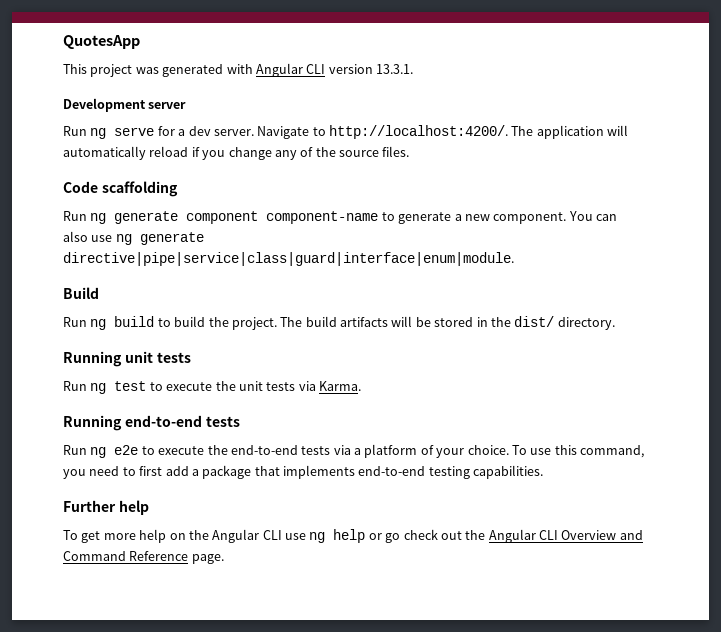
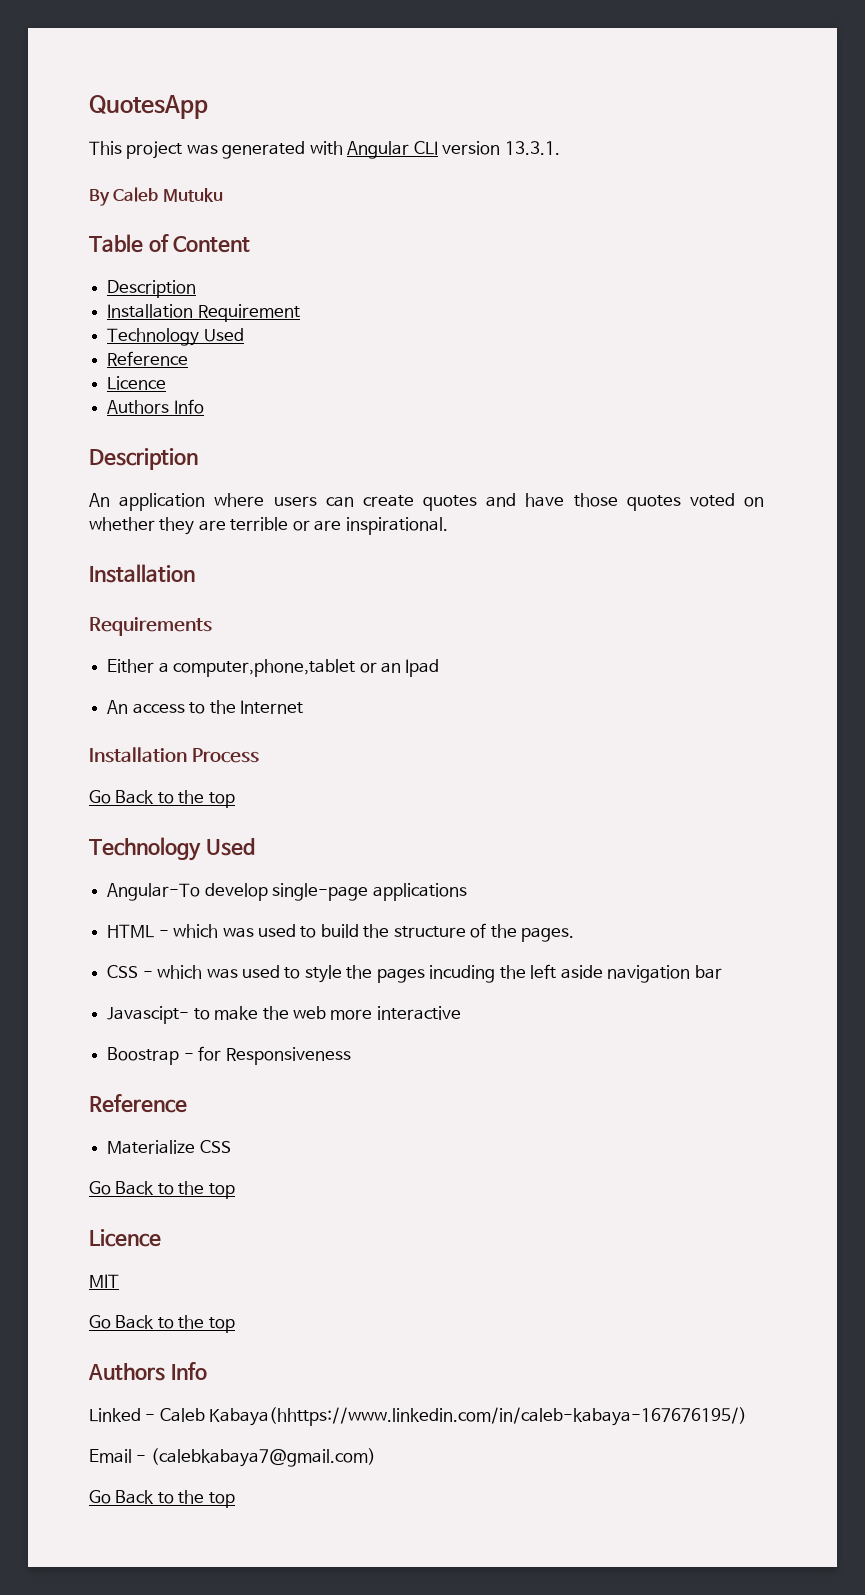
- Development server
- Run ng serve for a dev server. Navigate to http://localhost:4200/. The application will automatically reload if you change any of the source files.
- Code scaffolding
- Run ng generate component component-name to generate a new component. You can also use ng generate directive|pipe|service|class|guard|interface|enum|module.
- Build
- Run ng build to build the project. The build artifacts will be stored in the dist/ directory.
- Running unit tests
- Run ng test to execute the unit tests via Karma.
- Running end-to-end tests
- Run ng e2e to execute the end-to-end tests via a platform of your choice. To use this command, you need to first add a package that implements end-to-end testing capabilities.
- Further help
- To get more help on the Angular CLI use ng help or go check out the Angular CLI Overview and Command Reference page.
+ By Caleb Mutuku
+ Table of Content
+ Description
+ Installation Requirement
+ Technology Used
+ Reference
+ Licence
+ Authors Info
+ Description
+ An application where users can create quotes and have those quotes voted on whether they are terrible or are inspirational.
+ Installation
+ Requirements
+ Either a computer,phone,tablet or an Ipad
+ An access to the Internet
+ Installation Process
+ Go Back to the top
+ Technology Used
+ Angular-To develop single-page applications
+ HTML - which was used to build the structure of the pages.
+ CSS - which was used to style the pages incuding the left aside navigation bar
+ Javascipt- to make the web more interactive
+ Boostrap - for Responsiveness
+ Reference
+ Materialize CSS
+ Go Back to the top
+ Licence
+ MIT
+ Go Back to the top
+ Authors Info
+ Linked - Caleb Kabaya(hhttps://www.linkedin.com/in/caleb-kabaya-167676195/)
+ Email - (calebkabaya7@gmail.com)
+ Go Back to the top

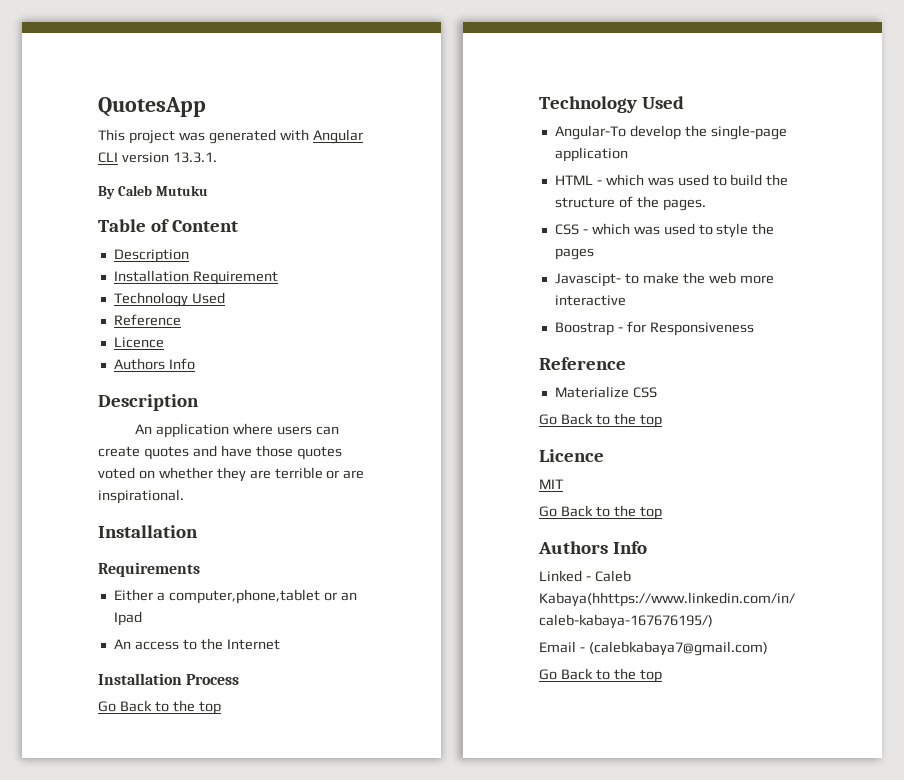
- Angular-To develop single-page applications
+ Angular-To develop the single-page application
- CSS - which was used to style the pages incuding the left aside navigation bar
+ CSS - which was used to style the pages

